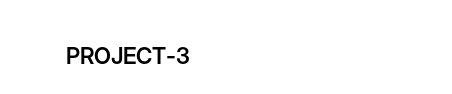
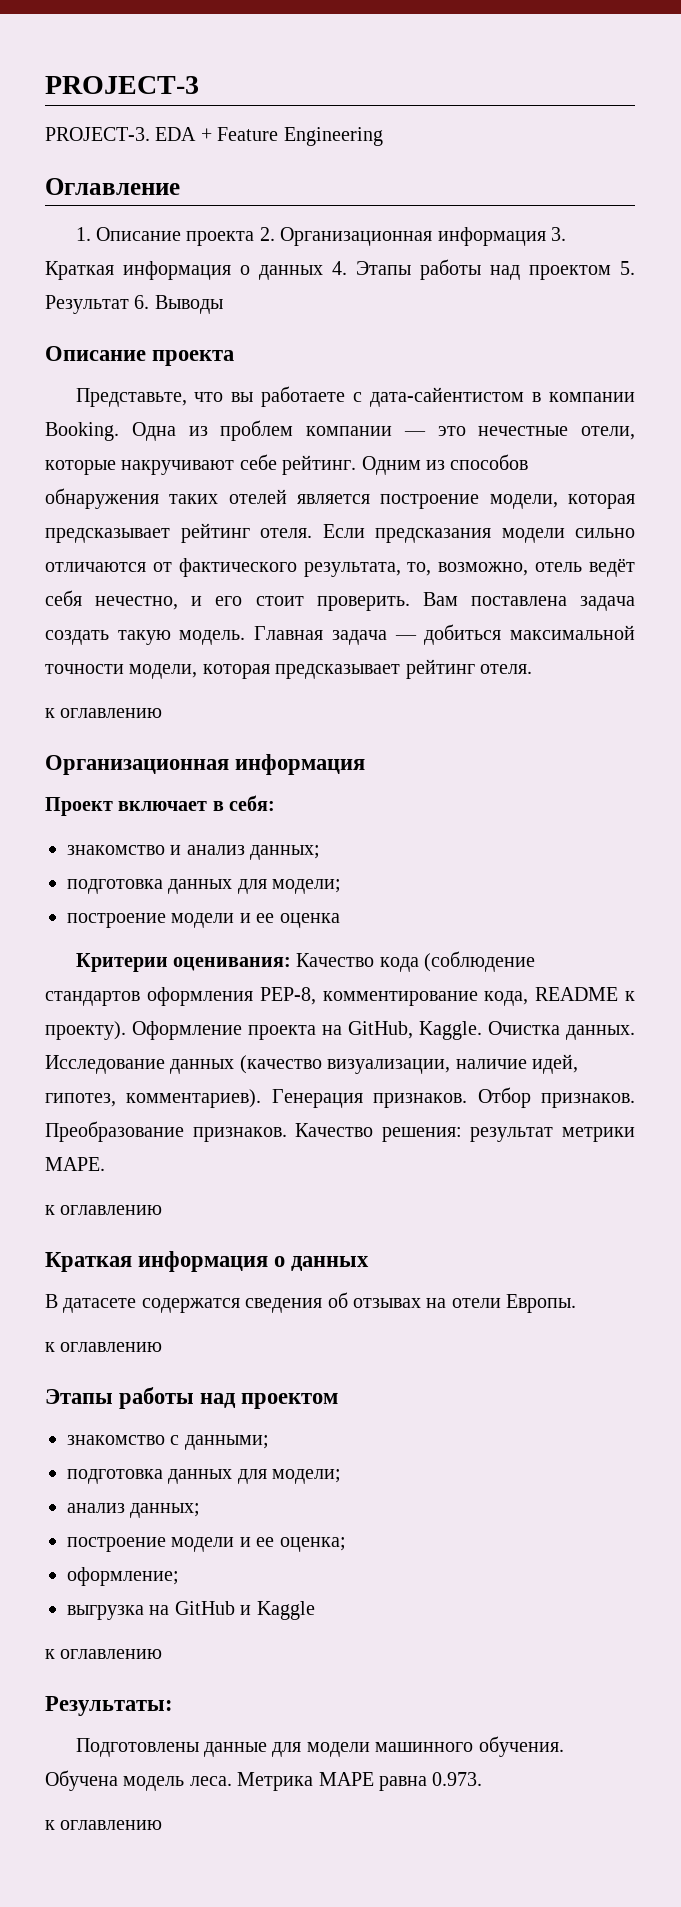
+ PROJECT-3. EDA + Feature Engineering
+ Оглавление
+ 1. Описание проекта 2. Организационная информация 3. Краткая информация о данных 4. Этапы работы над проектом 5. Результат 6. Выводы
+ Описание проекта
+ Представьте, что вы работаете с дата-сайентистом в компании Booking. Одна из проблем компании — это нечестные отели, которые накручивают себе рейтинг. Одним из способов обнаружения таких отелей является построение модели, которая предсказывает рейтинг отеля. Если предсказания модели сильно отличаются от фактического результата, то, возможно, отель ведёт себя нечестно, и его стоит проверить. Вам поставлена задача создать такую модель. Главная задача — добиться максимальной точности модели, которая предсказывает рейтинг отеля.
+ к оглавлению
+ Организационная информация
+ Проект включает в себя:
+ знакомство и анализ данных;
+ подготовка данных для модели;
+ построение модели и ее оценка
+ Критерии оценивания: Качество кода (соблюдение стандартов оформления PEP-8, комментирование кода, README к проекту). Оформление проекта на GitHub, Kaggle. Очистка данных. Исследование данных (качество визуализации, наличие идей, гипотез, комментариев). Генерация признаков. Отбор признаков. Преобразование признаков. Качество решения: результат метрики MAPE.
+ к оглавлению
+ Краткая информация о данных
+ В датасете содержатся сведения об отзывах на отели Европы.
+ к оглавлению
+ Этапы работы над проектом
+ знакомство с данными;
+ подготовка данных для модели;
+ анализ данных;
+ построение модели и ее оценка;
+ оформление;
+ выгрузка на GitHub и Kaggle
+ к оглавлению
+ Результаты:
+ Подготовлены данные для модели машинного обучения. Обучена модель леса. Метрика MAPE равна 0.973.
+ к оглавлению

